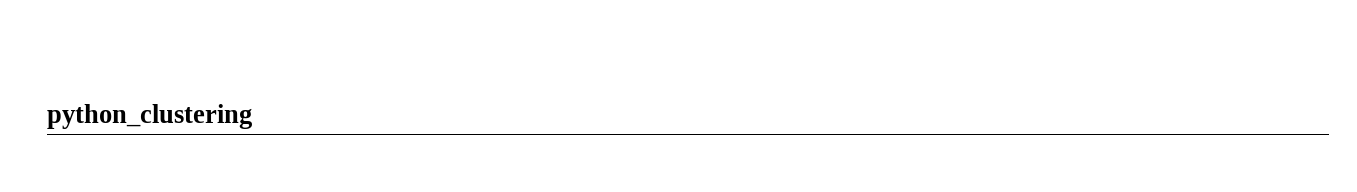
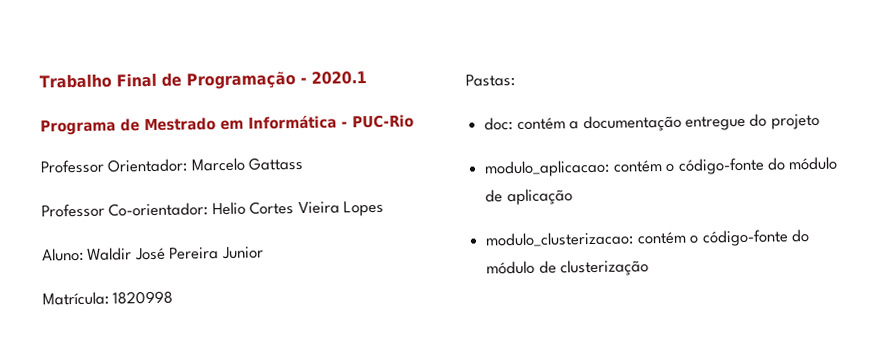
- python_clustering
+ Trabalho Final de Programação - 2020.1
+ Programa de Mestrado em Informática - PUC-Rio
+ Professor Orientador: Marcelo Gattass
+ Professor Co-orientador: Helio Cortes Vieira Lopes
+ Aluno: Waldir José Pereira Junior
+ Matrícula: 1820998
+ Pastas:
+ doc: contém a documentação entregue do projeto
+ modulo_aplicacao: contém o código-fonte do módulo de aplicação
+ modulo_clusterizacao: contém o código-fonte do módulo de clusterização

